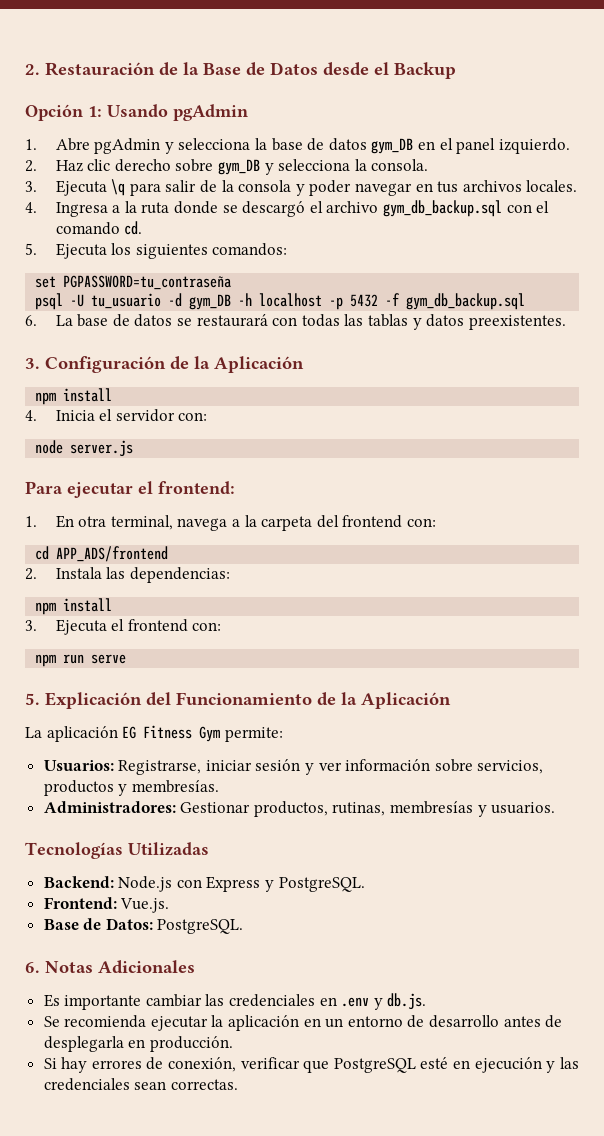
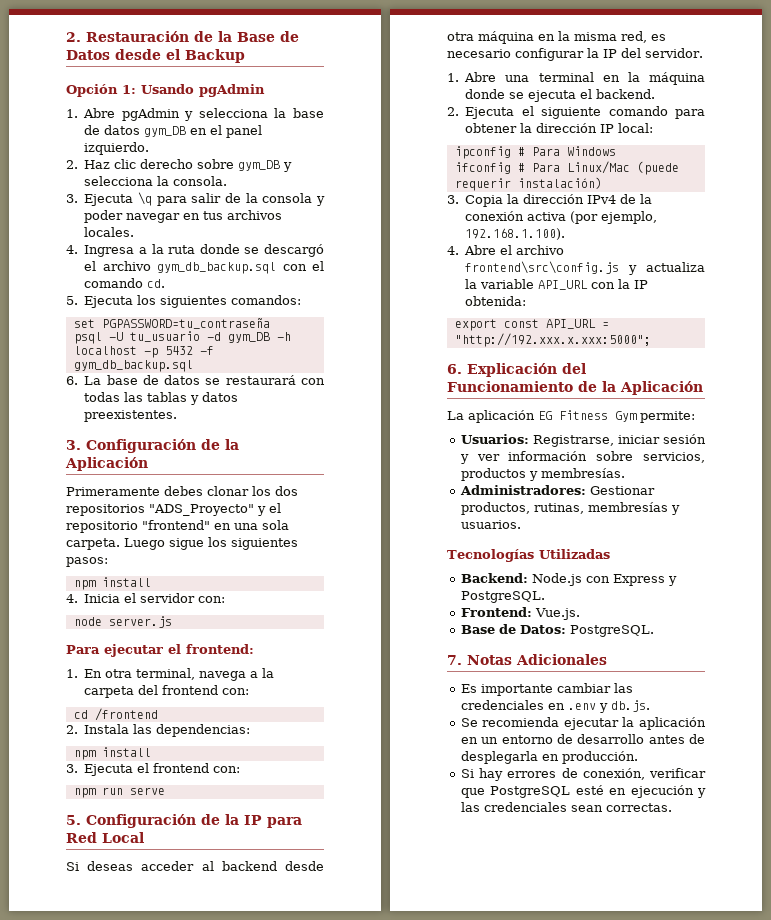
+ Primeramente debes clonar los dos repositorios "ADS_Proyecto" y el repositorio "frontend" en una sola carpeta. Luego sigue los siguientes pasos:
- cd APP_ADS/frontend
+ cd /frontend
- 5. Explicación del Funcionamiento de la Aplicación
+ 5. Configuración de la IP para Red Local
+ Si deseas acceder al backend desde otra máquina en la misma red, es necesario configurar la IP del servidor.
+ 1. Abre una terminal en la máquina donde se ejecuta el backend.
+ 2. Ejecuta el siguiente comando para obtener la dirección IP local:
+ ipconfig # Para Windows
+ ifconfig # Para Linux/Mac (puede requerir instalación)
+ 3. Copia la dirección IPv4 de la conexión activa (por ejemplo, 192.168.1.100).
+ 4. Abre el archivo frontend\src\config.js y actualiza la variable API_URL con la IP obtenida:
+ export const API_URL = "http://192.xxx.x.xxx:5000";
+ 6. Explicación del Funcionamiento de la Aplicación
- 6. Notas Adicionales
+ 7. Notas Adicionales

